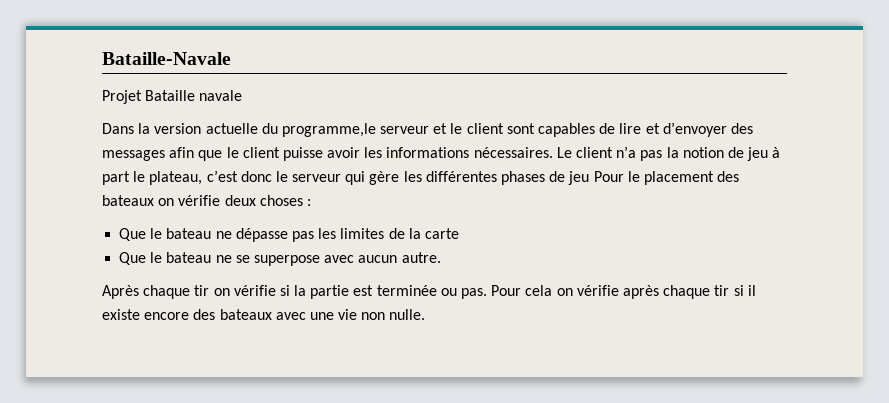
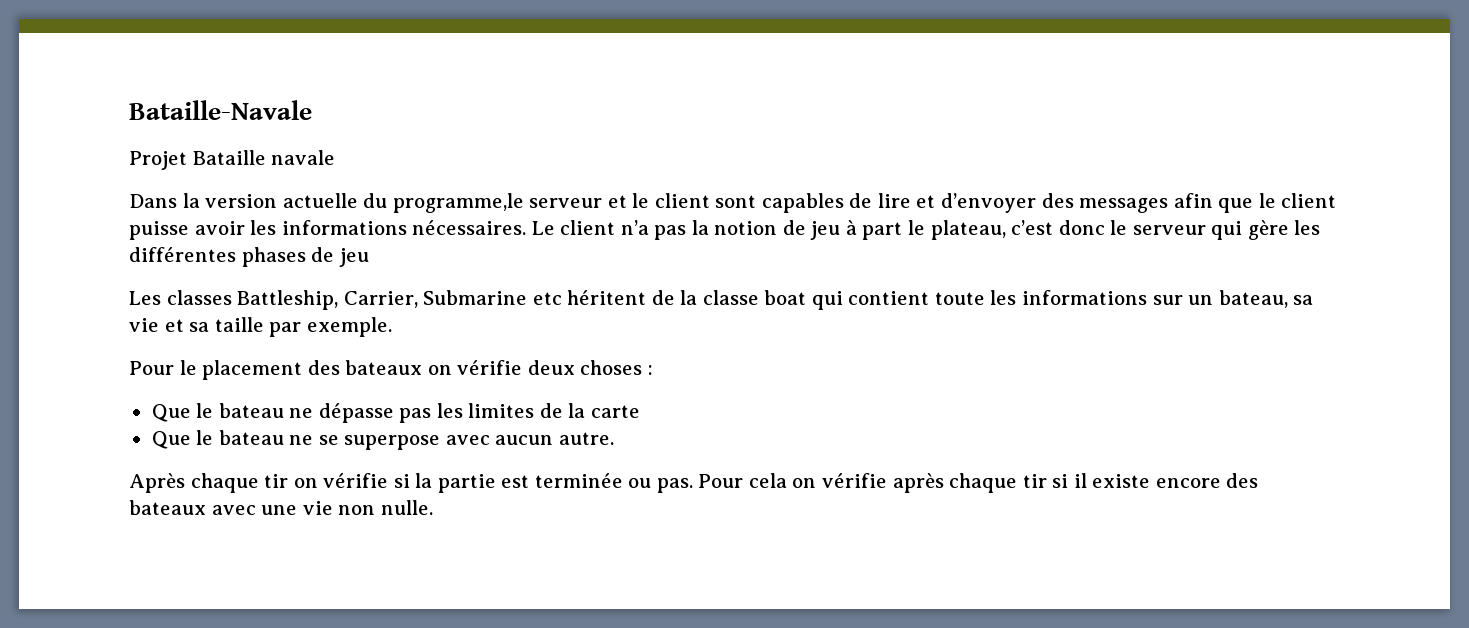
- Le client n’a pas la notion de jeu à part le plateau, c’est donc le serveur qui gère les différentes phases de jeu Pour le placement des bateaux on vérifie deux choses :
+ Le client n’a pas la notion de jeu à part le plateau, c’est donc le serveur qui gère les différentes phases de jeu
+ Les classes Battleship, Carrier, Submarine etc héritent de la classe boat qui contient toute les informations sur un bateau, sa vie et sa taille par exemple.
+ Pour le placement des bateaux on vérifie deux choses :

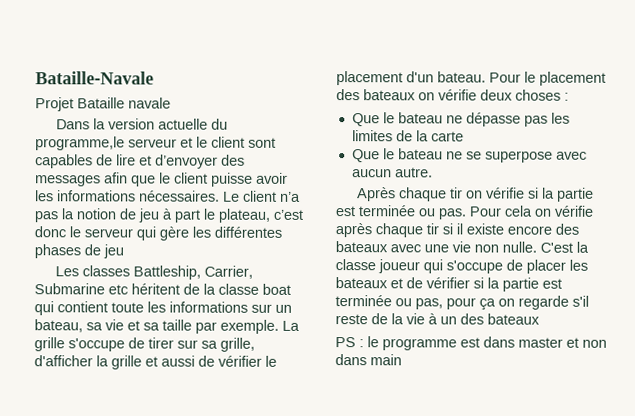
- Les classes Battleship, Carrier, Submarine etc héritent de la classe boat qui contient toute les informations sur un bateau, sa vie et sa taille par exemple.
- Pour le placement des bateaux on vérifie deux choses :
+ Les classes Battleship, Carrier, Submarine etc héritent de la classe boat qui contient toute les informations sur un bateau, sa vie et sa taille par exemple. La grille s'occupe de tirer sur sa grille, d'afficher la grille et aussi de vérifier le placement d'un bateau. Pour le placement des bateaux on vérifie deux choses :
+ C'est la classe joueur qui s'occupe de placer les bateaux et de vérifier si la partie est terminée ou pas, pour ça on regarde s'il reste de la vie à un des bateaux
+ PS : le programme est dans master et non dans main

